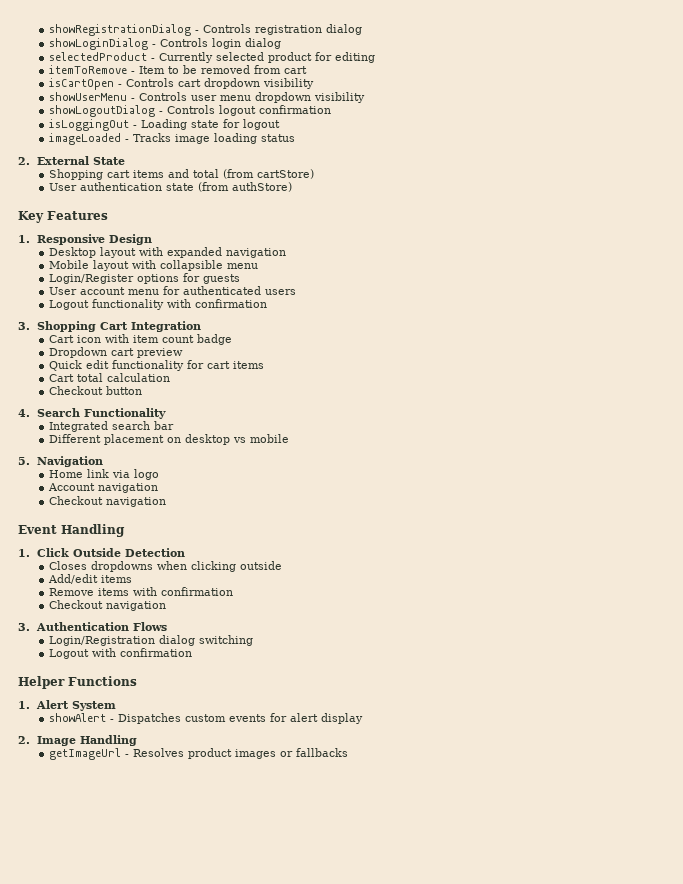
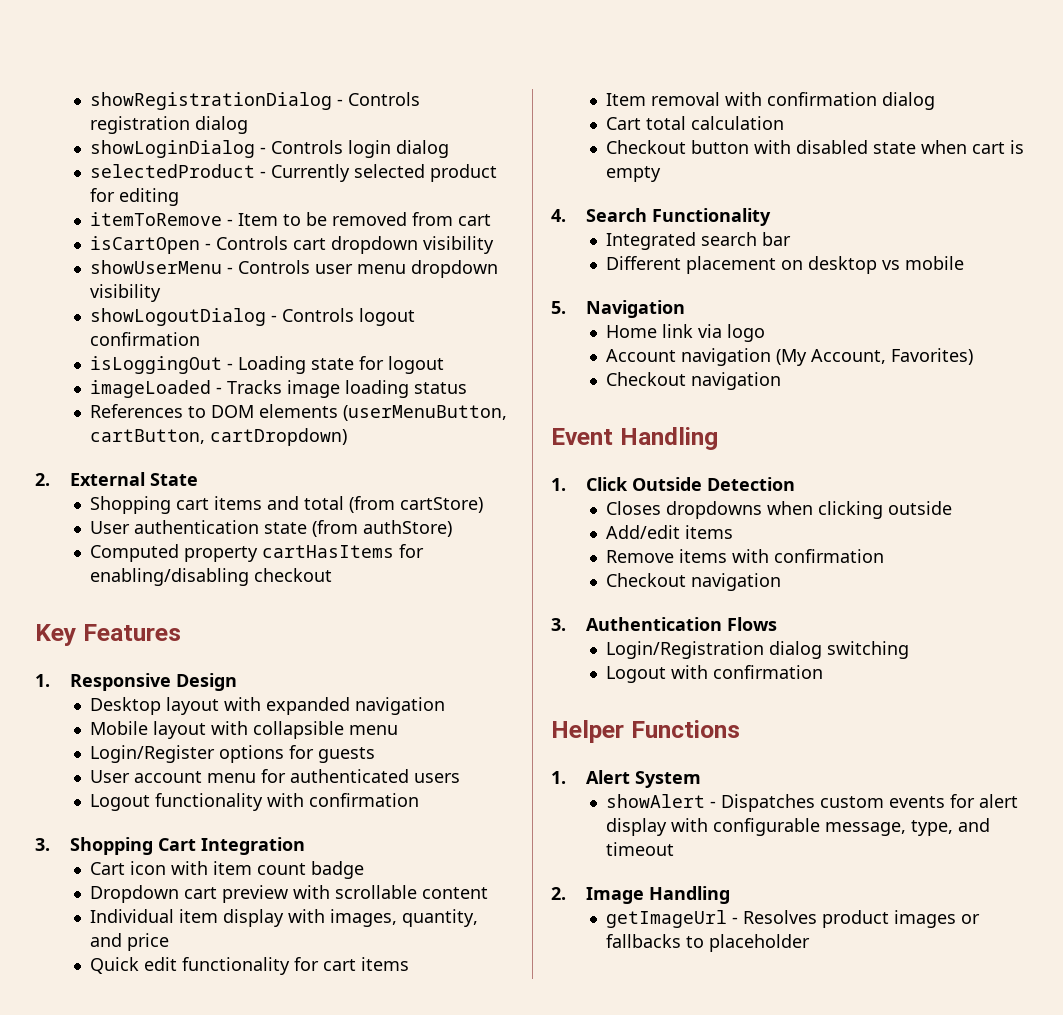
+ References to DOM elements (userMenuButton, cartButton, cartDropdown)
+ Computed property cartHasItems for enabling/disabling checkout
- Dropdown cart preview
+ Dropdown cart preview with scrollable content
+ Individual item display with images, quantity, and price
+ Item removal with confirmation dialog
- Checkout button
+ Checkout button with disabled state when cart is empty
- Account navigation
+ Account navigation (My Account, Favorites)
- showAlert - Dispatches custom events for alert display
+ showAlert - Dispatches custom events for alert display with configurable message, type, and timeout
- getImageUrl - Resolves product images or fallbacks
+ getImageUrl - Resolves product images or fallbacks to placeholder

